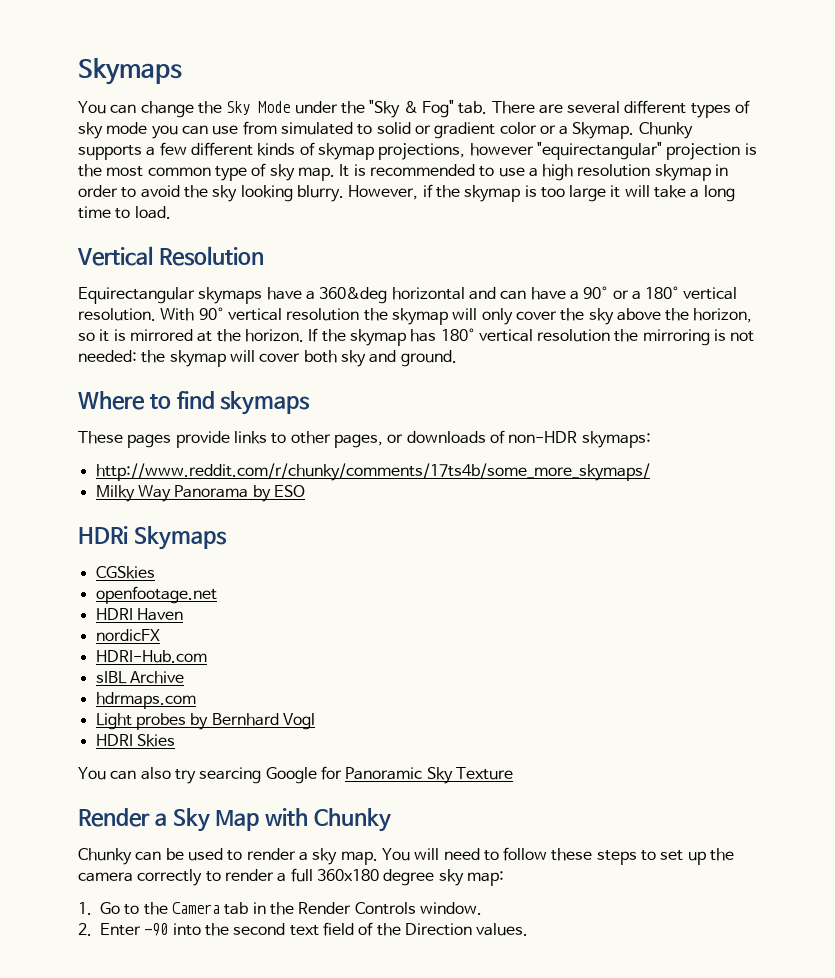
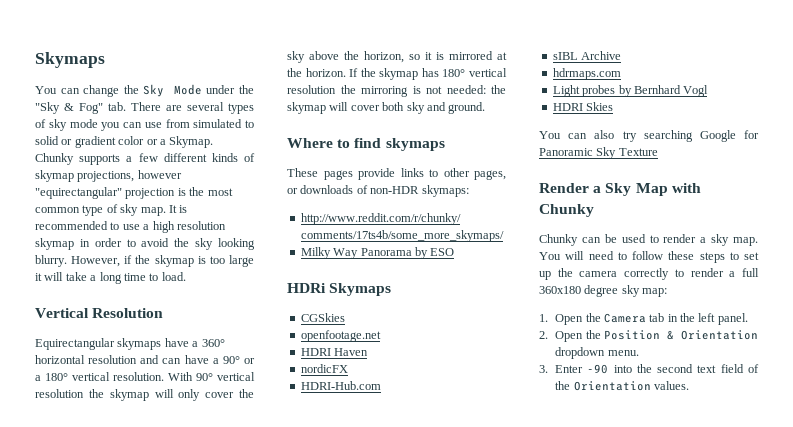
- You can change the Sky Mode under the "Sky & Fog" tab. There are several different types of sky mode you can use from simulated to solid or gradient color or a Skymap.
+ You can change the Sky Mode under the "Sky & Fog" tab. There are several types of sky mode you can use from simulated to solid or gradient color or a Skymap.
- Equirectangular skymaps have a 360&deg horizontal and can have a 90° or a 180° vertical resolution.
+ Equirectangular skymaps have a 360° horizontal resolution and can have a 90° or a 180° vertical resolution.
- You can also try searcing Google for Panoramic Sky Texture
+ You can also try searching Google for Panoramic Sky Texture
- 1. Go to the Camera tab in the Render Controls window.
- 2. Enter -90 into the second text field of the Direction values.
+ 1. Open the Camera tab in the left panel.
+ 2. Open the Position & Orientation dropdown menu.
+ 3. Enter -90 into the second text field of the Orientation values.

